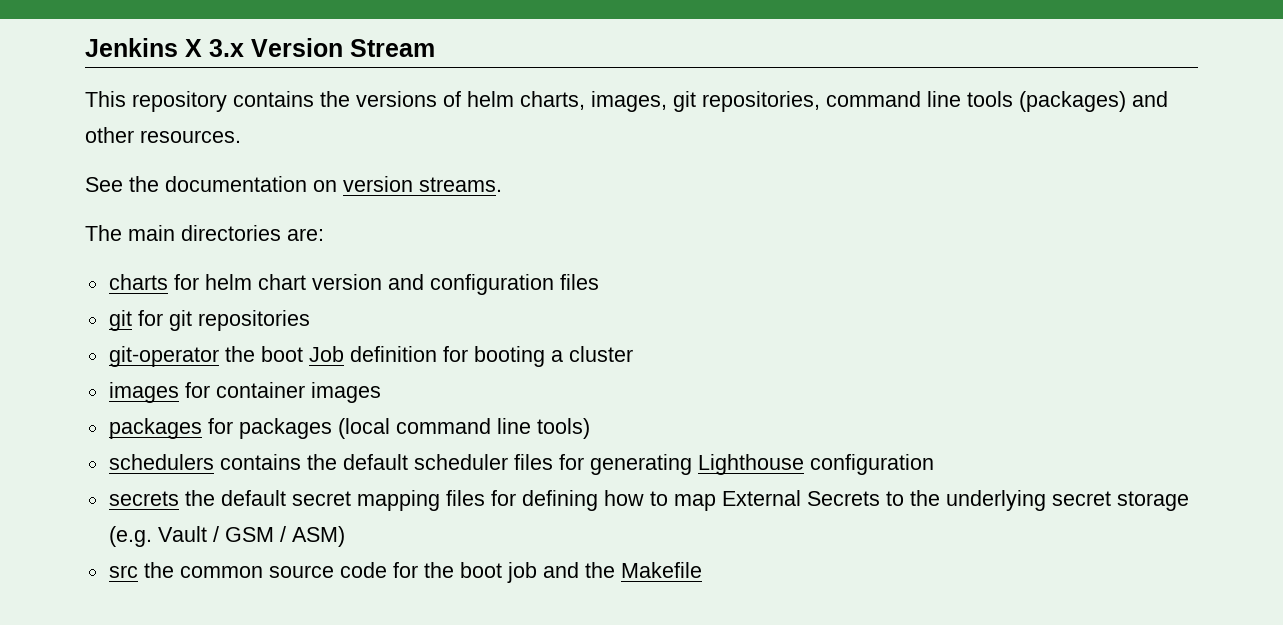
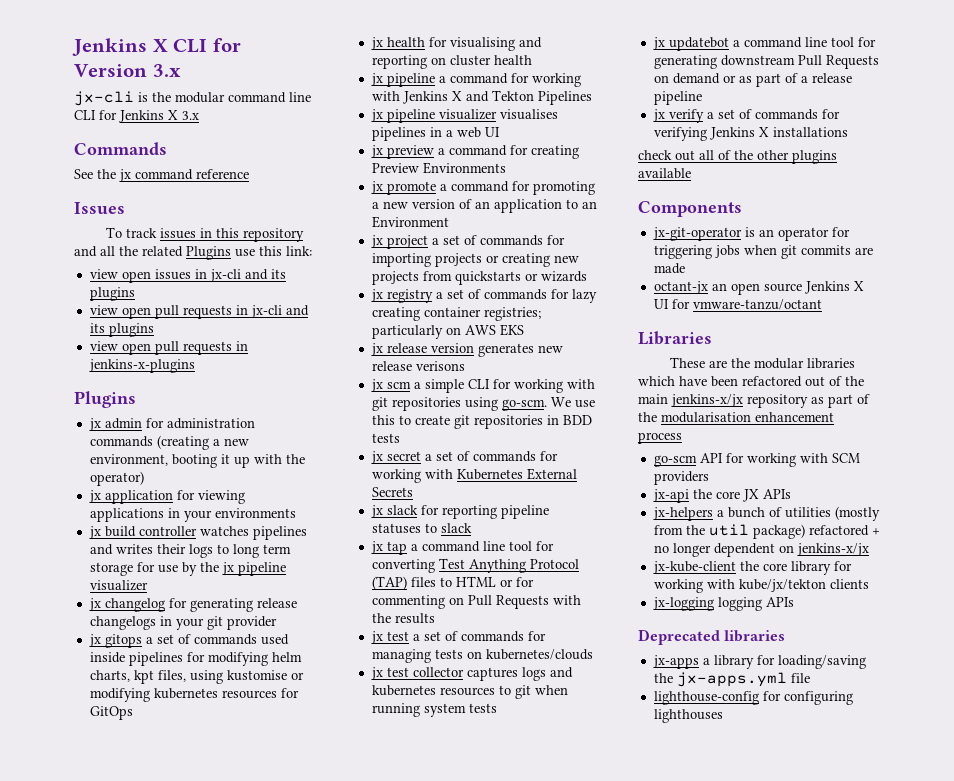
- Jenkins X 3.x Version Stream
- This repository contains the versions of helm charts, images, git repositories, command line tools (packages) and other resources.
- See the documentation on version streams.
- The main directories are:
- charts for helm chart version and configuration files
- git for git repositories
- git-operator the boot Job definition for booting a cluster
- images for container images
- packages for packages (local command line tools)
- schedulers contains the default scheduler files for generating Lighthouse configuration
- secrets the default secret mapping files for defining how to map External Secrets to the underlying secret storage (e.g. Vault / GSM / ASM)
- src the common source code for the boot job and the Makefile
+ Jenkins X CLI for Version 3.x
+ jx-cli is the modular command line CLI for Jenkins X 3.x
+ Commands
+ See the jx command reference
+ Issues
+ To track issues in this repository and all the related Plugins use this link:
+ view open issues in jx-cli and its plugins
+ view open pull requests in jx-cli and its plugins
+ view open pull requests in jenkins-x-plugins
+ Plugins
+ jx admin for administration commands (creating a new environment, booting it up with the operator)
+ jx application for viewing applications in your environments
+ jx build controller watches pipelines and writes their logs to long term storage for use by the jx pipeline visualizer
+ jx changelog for generating release changelogs in your git provider
+ jx gitops a set of commands used inside pipelines for modifying helm charts, kpt files, using kustomise or modifying kubernetes resources for GitOps
+ jx health for visualising and reporting on cluster health
+ jx pipeline a command for working with Jenkins X and Tekton Pipelines
+ jx pipeline visualizer visualises pipelines in a web UI
+ jx preview a command for creating Preview Environments
+ jx promote a command for promoting a new version of an application to an Environment
+ jx project a set of commands for importing projects or creating new projects from quickstarts or wizards
+ jx registry a set of commands for lazy creating container registries; particularly on AWS EKS
+ jx release version generates new release verisons
+ jx scm a simple CLI for working with git repositories using go-scm. We use this to create git repositories in BDD tests
+ jx secret a set of commands for working with Kubernetes External Secrets
+ jx slack for reporting pipeline statuses to slack
+ jx tap a command line tool for converting Test Anything Protocol (TAP) files to HTML or for commenting on Pull Requests with the results
+ jx test a set of commands for managing tests on kubernetes/clouds
+ jx test collector captures logs and kubernetes resources to git when running system tests
+ jx updatebot a command line tool for generating downstream Pull Requests on demand or as part of a release pipeline
+ jx verify a set of commands for verifying Jenkins X installations
+ check out all of the other plugins available
+ Components
+ jx-git-operator is an operator for triggering jobs when git commits are made
+ octant-jx an open source Jenkins X UI for vmware-tanzu/octant
+ Libraries
+ These are the modular libraries which have been refactored out of the main jenkins-x/jx repository as part of the modularisation enhancement process
+ go-scm API for working with SCM providers
+ jx-api the core JX APIs
+ jx-helpers a bunch of utilities (mostly from the util package) refactored + no longer dependent on jenkins-x/jx
+ jx-kube-client the core library for working with kube/jx/tekton clients
+ jx-logging logging APIs
+ Deprecated libraries
+ jx-apps a library for loading/saving the jx-apps.yml file
+ lighthouse-config for configuring lighthouses

